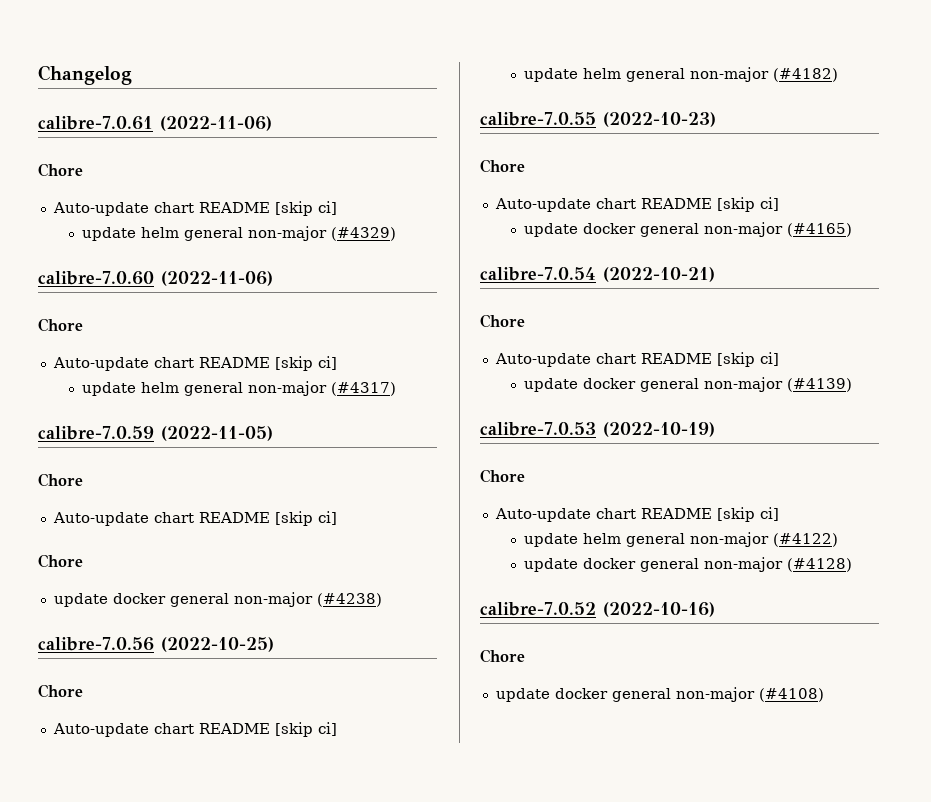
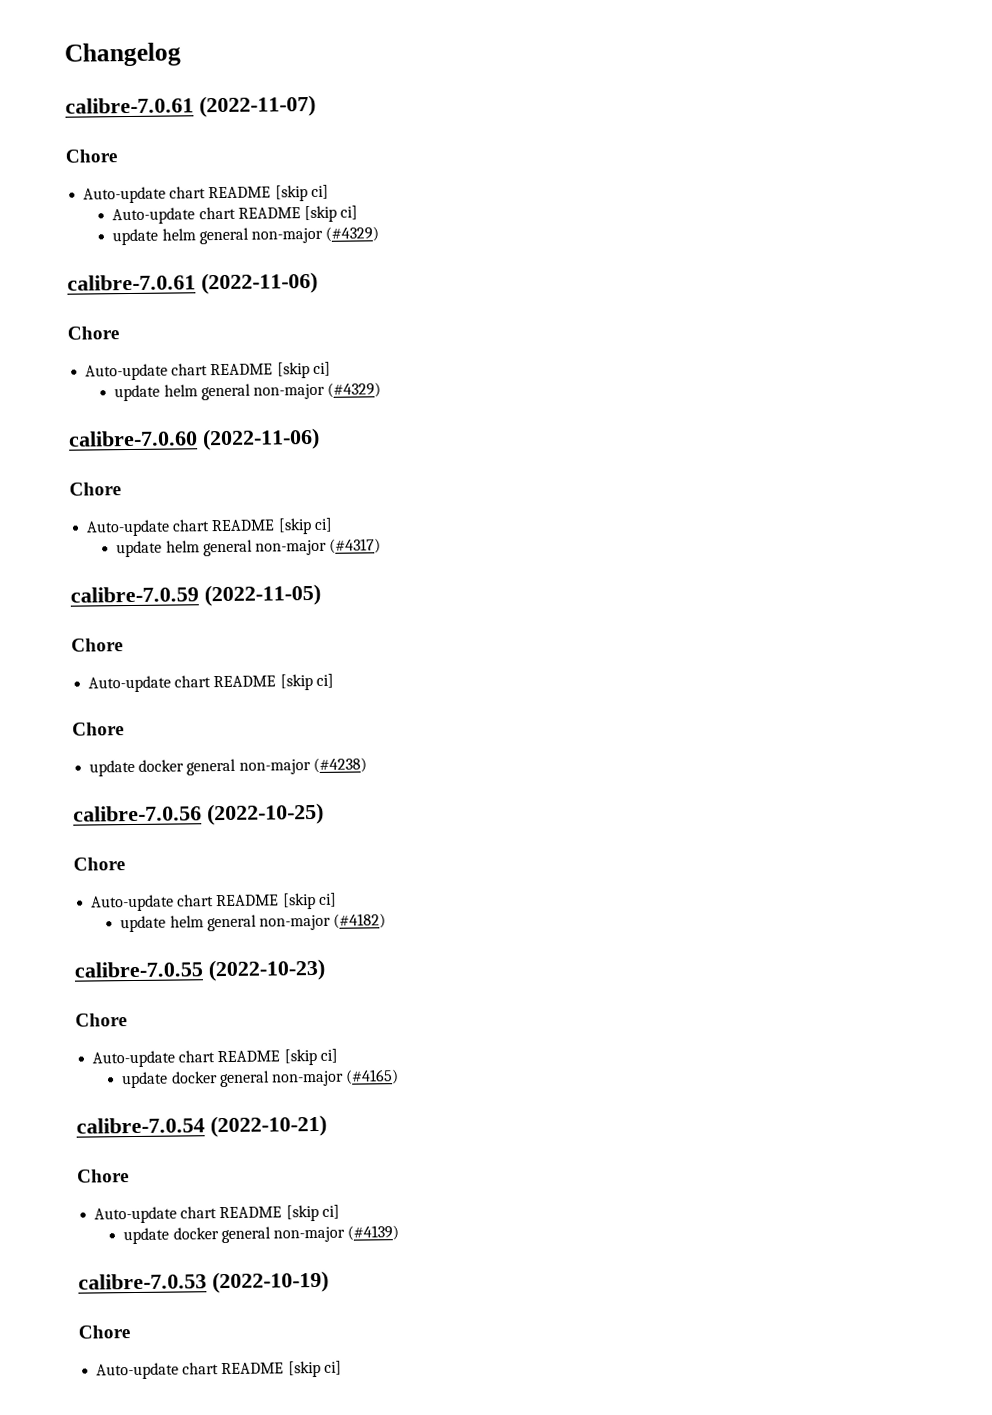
+ calibre-7.0.61 (2022-11-07)
+ Chore
+ Auto-update chart README [skip ci]
+ Auto-update chart README [skip ci]
+ update helm general non-major (#4329)
- update helm general non-major (#4122)
- update docker general non-major (#4128)
- calibre-7.0.52 (2022-10-16)
- Chore
- update docker general non-major (#4108)

